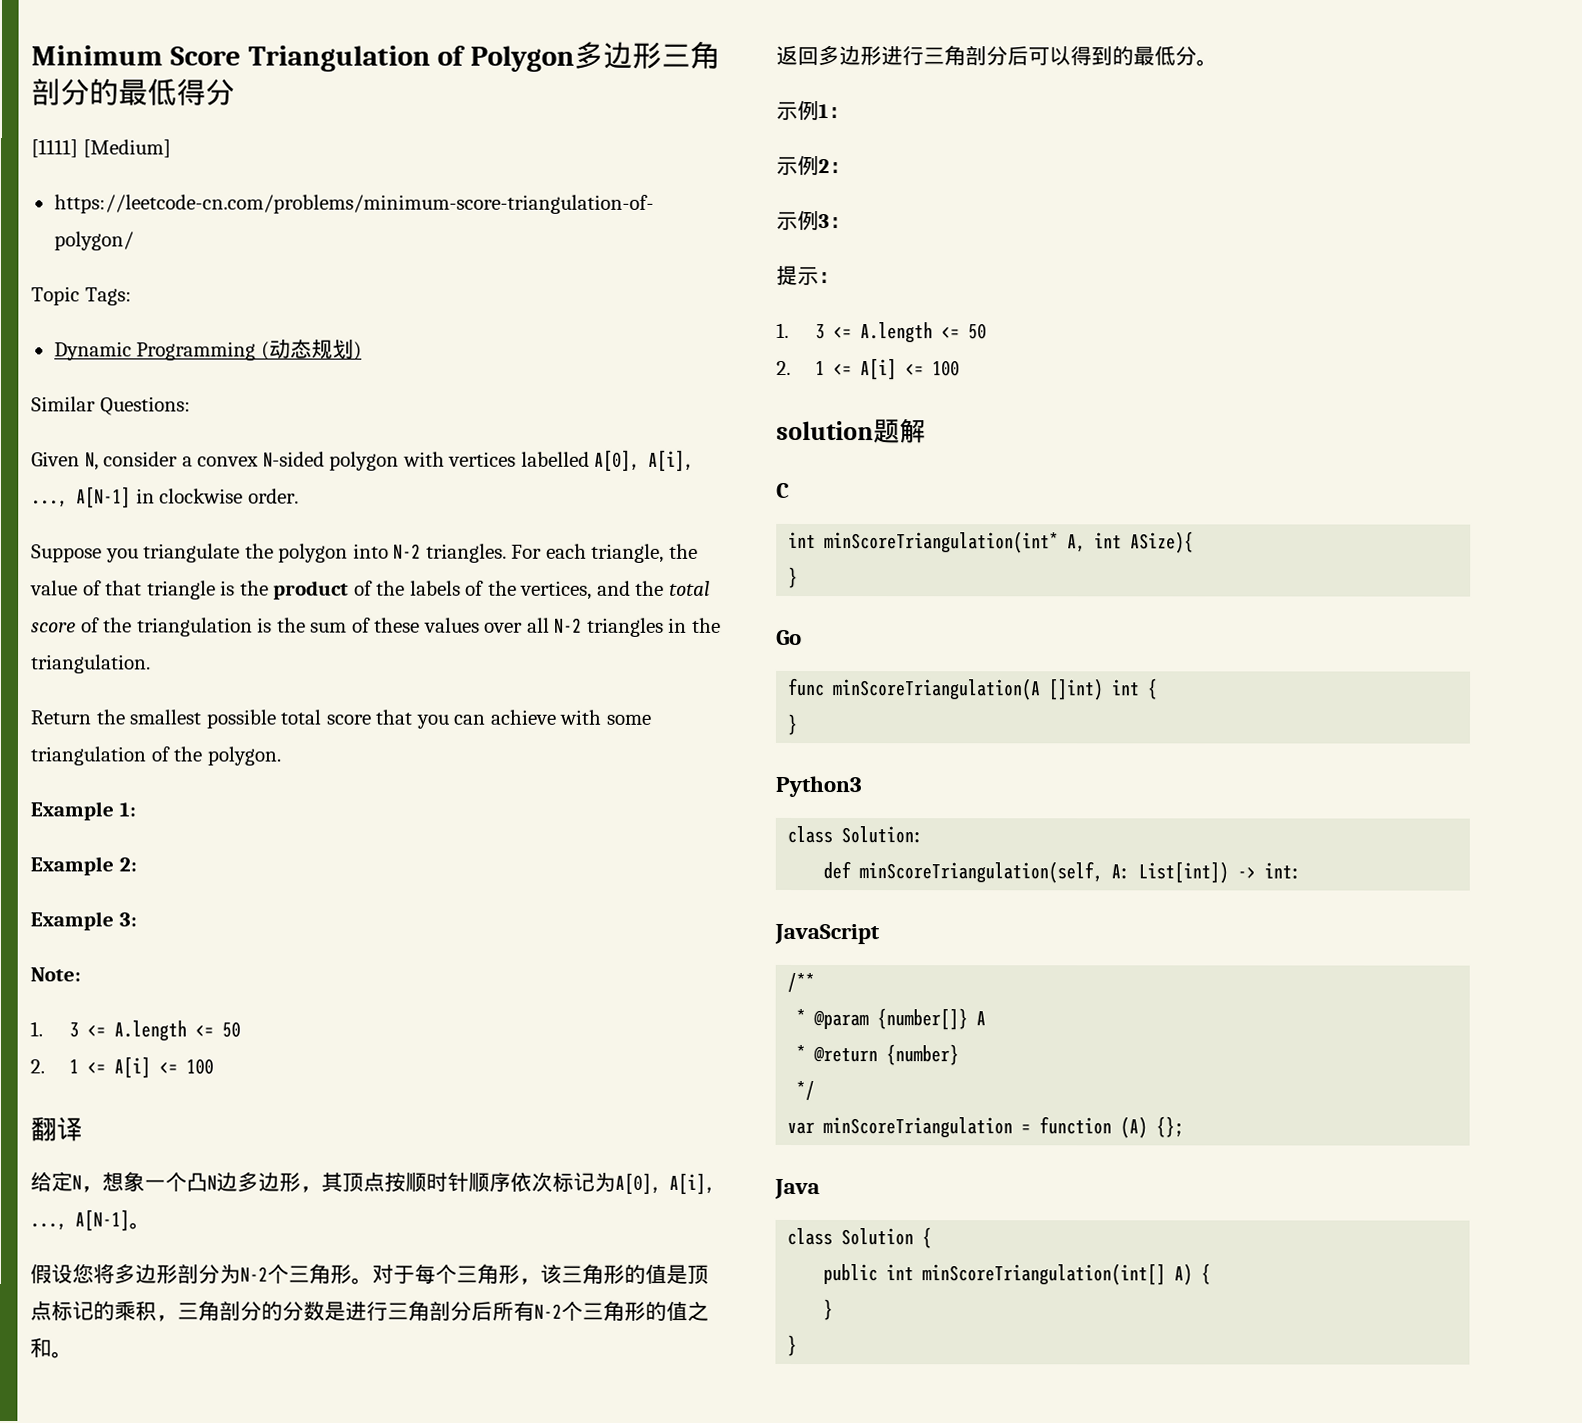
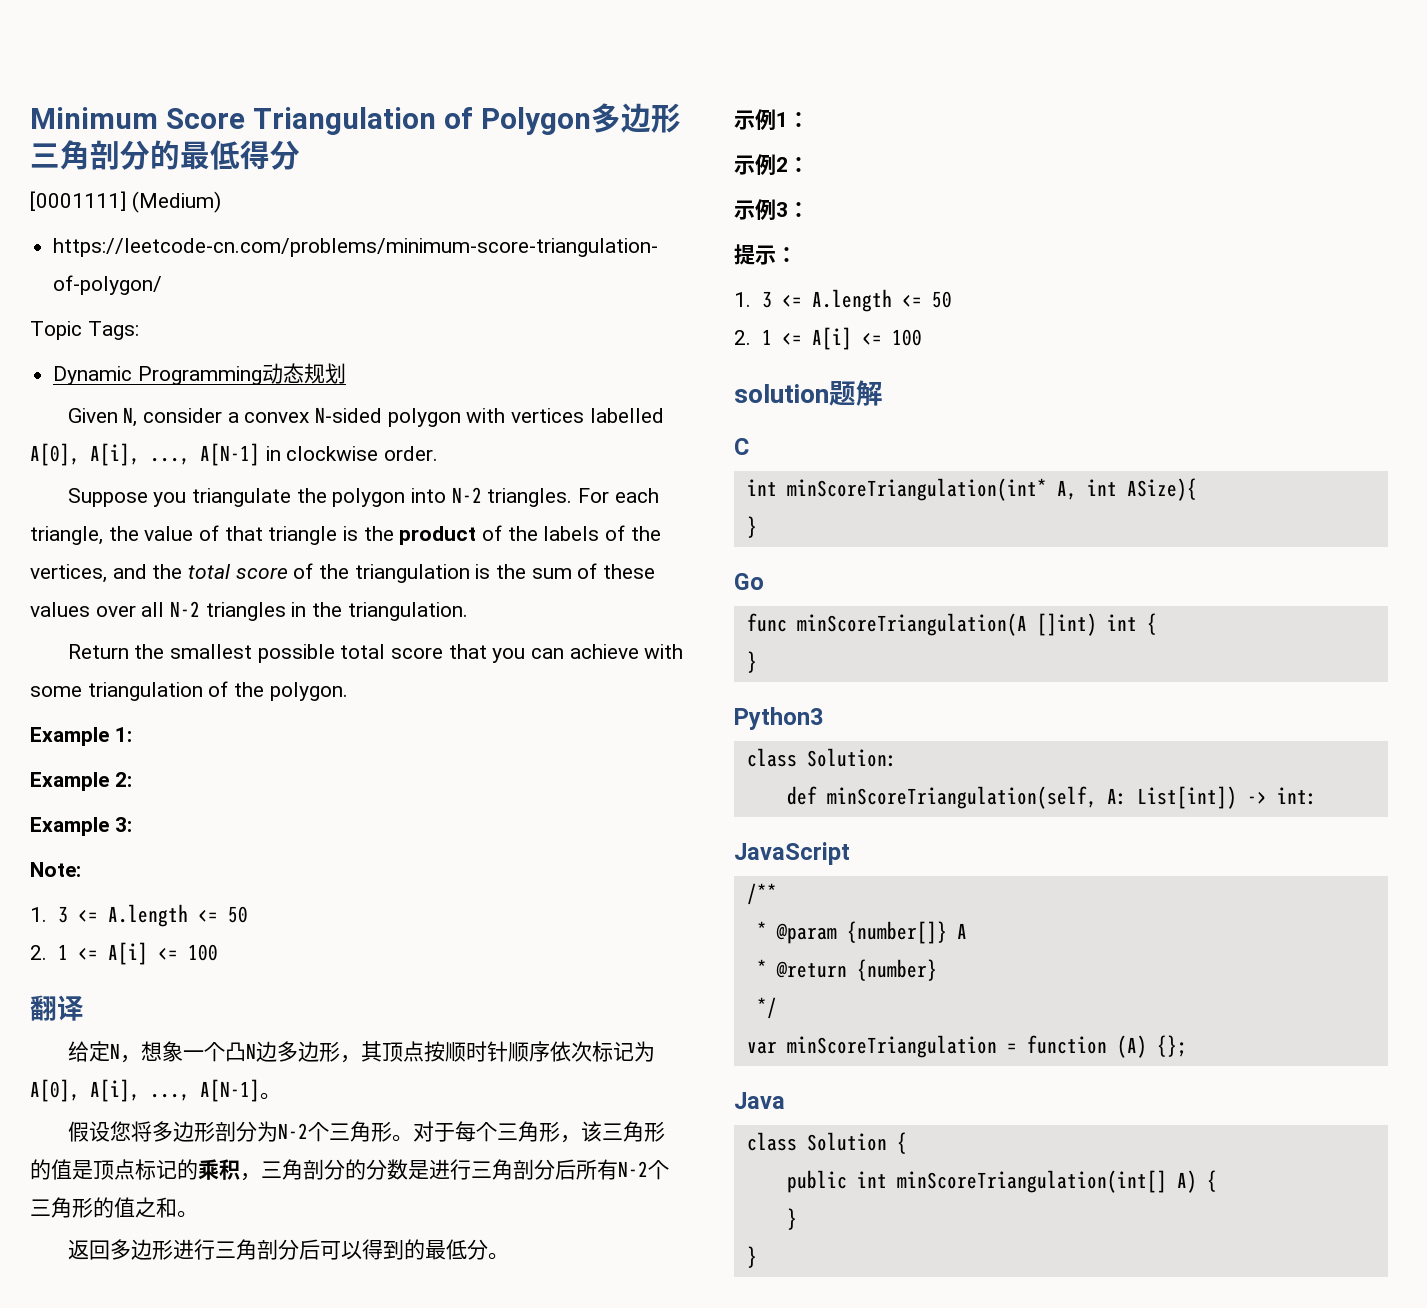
- [1111] [Medium]
+ [0001111] (Medium)
- Dynamic Programming (动态规划)
- Similar Questions:
+ Dynamic Programming动态规划

